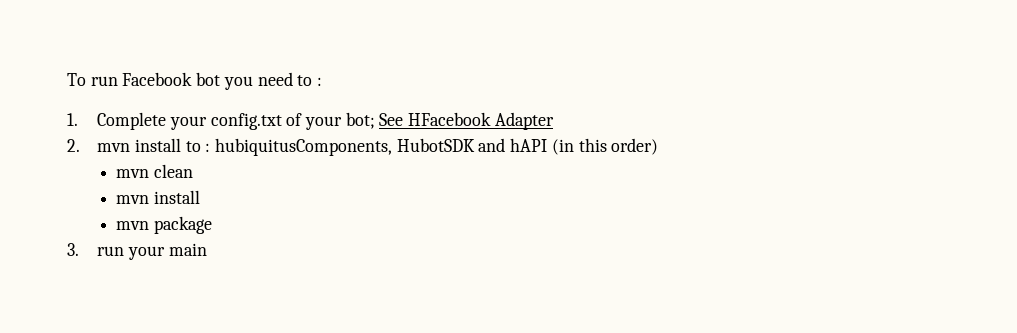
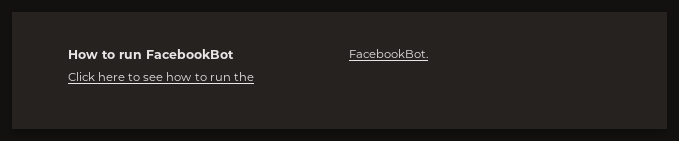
- To run Facebook bot you need to :
- 1. Complete your config.txt of your bot; See HFacebook Adapter
- 2. mvn install to : hubiquitusComponents, HubotSDK and hAPI (in this order)
- mvn clean
- mvn install
- mvn package
- 3. run your main
+ How to run FacebookBot
+ Click here to see how to run the FacebookBot.

